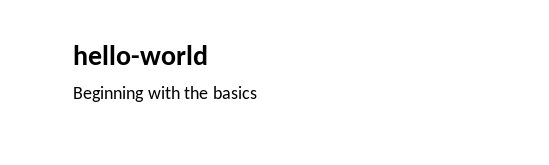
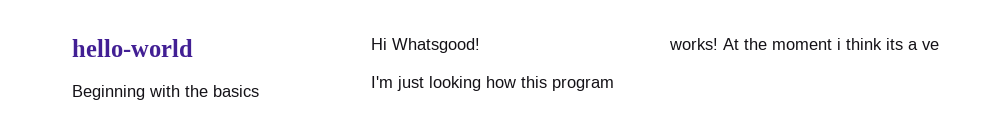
+ Hi Whatsgood!
+ I'm just looking how this program works! At the moment i think its a ve

